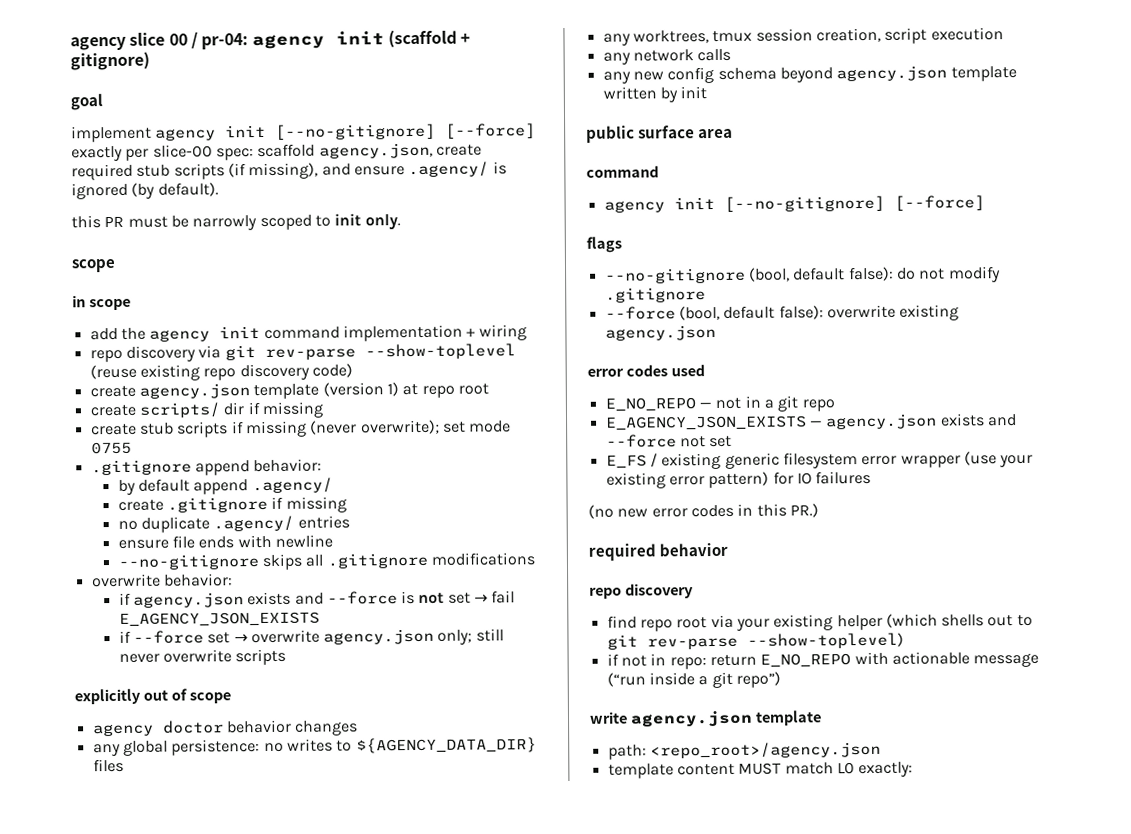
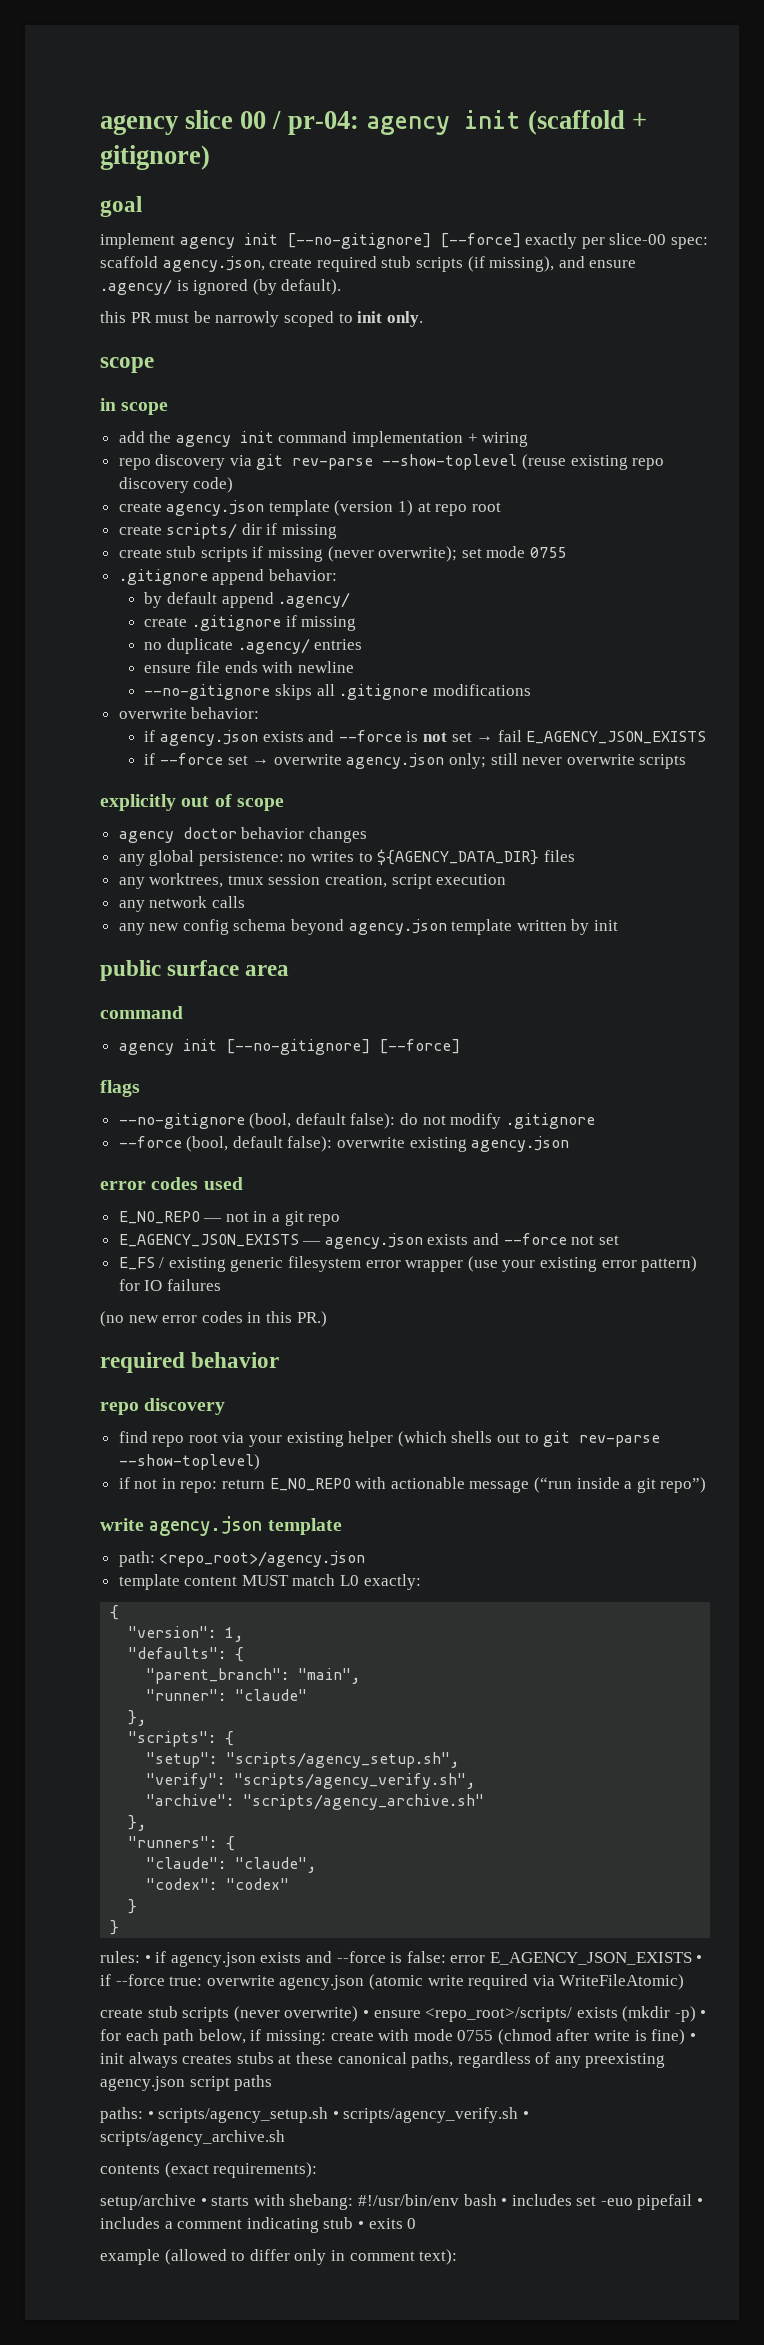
  template content MUST match L0 exactly:
+ {
+ "version": 1,
+ "defaults": {
+ "parent_branch": "main",
+ "runner": "claude"
+ },
+ "scripts": {
+ "setup": "scripts/agency_setup.sh",
+ "verify": "scripts/agency_verify.sh",
+ "archive": "scripts/agency_archive.sh"
+ },
+ "runners": {
+ "claude": "claude",
+ "codex": "codex"
+ }
+ }
+ rules: • if agency.json exists and --force is false: error E_AGENCY_JSON_EXISTS • if --force true: overwrite agency.json (atomic write required via WriteFileAtomic)
+ create stub scripts (never overwrite) • ensure <repo_root>/scripts/ exists (mkdir -p) • for each path below, if missing: create with mode 0755 (chmod after write is fine) • init always creates stubs at these canonical paths, regardless of any preexisting agency.json script paths
+ paths: • scripts/agency_setup.sh • scripts/agency_verify.sh • scripts/agency_archive.sh
+ contents (exact requirements):
+ setup/archive • starts with shebang: #!/usr/bin/env bash • includes set -euo pipefail • includes a comment indicating stub • exits 0
+ example (allowed to differ only in comment text):

